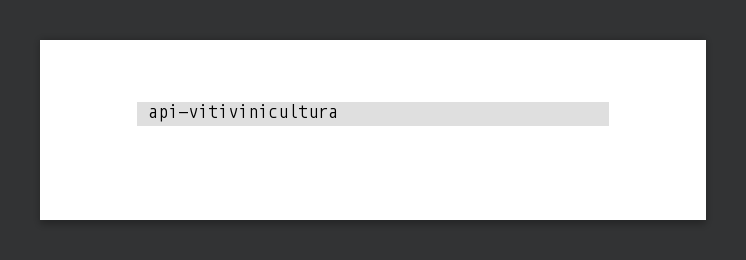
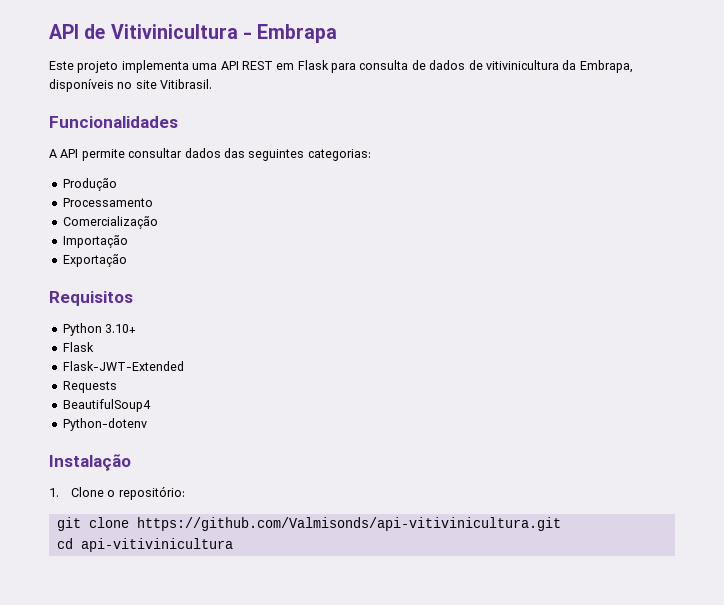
- api-vitivinicultura
+ API de Vitivinicultura - Embrapa
+ Este projeto implementa uma API REST em Flask para consulta de dados de vitivinicultura da Embrapa, disponíveis no site Vitibrasil.
+ Funcionalidades
+ A API permite consultar dados das seguintes categorias:
+ Produção
+ Processamento
+ Comercialização
+ Importação
+ Exportação
+ Requisitos
+ Python 3.10+
+ Flask
+ Flask-JWT-Extended
+ Requests
+ BeautifulSoup4
+ Python-dotenv
+ Instalação
+ 1. Clone o repositório:
+ git clone https://github.com/Valmisonds/api-vitivinicultura.git
+ cd api-vitivinicultura

